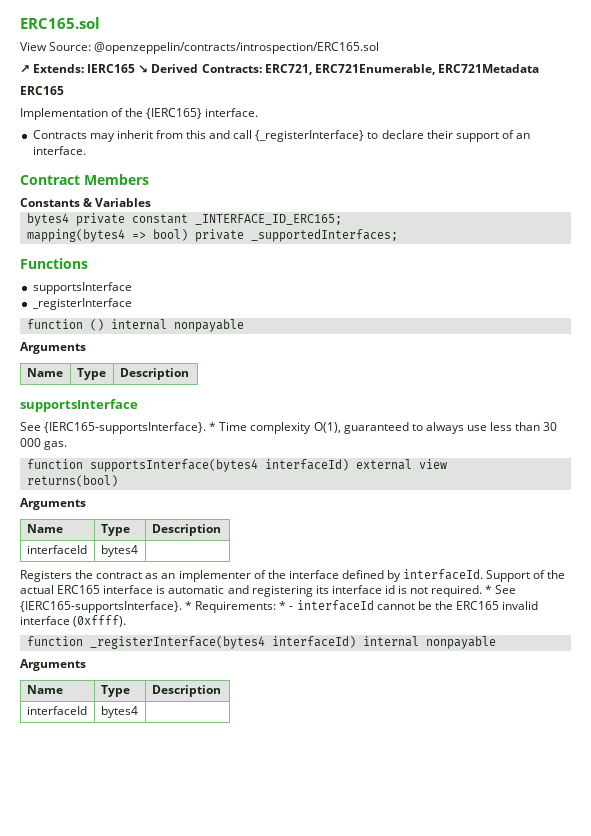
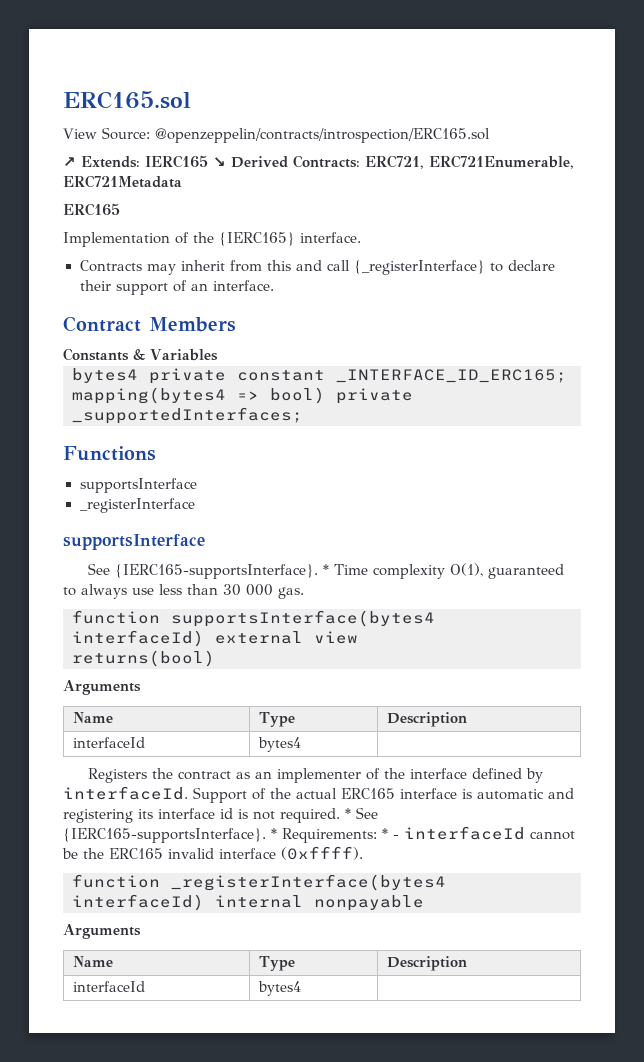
- function () internal nonpayable
- Arguments
- Name | Type | Description

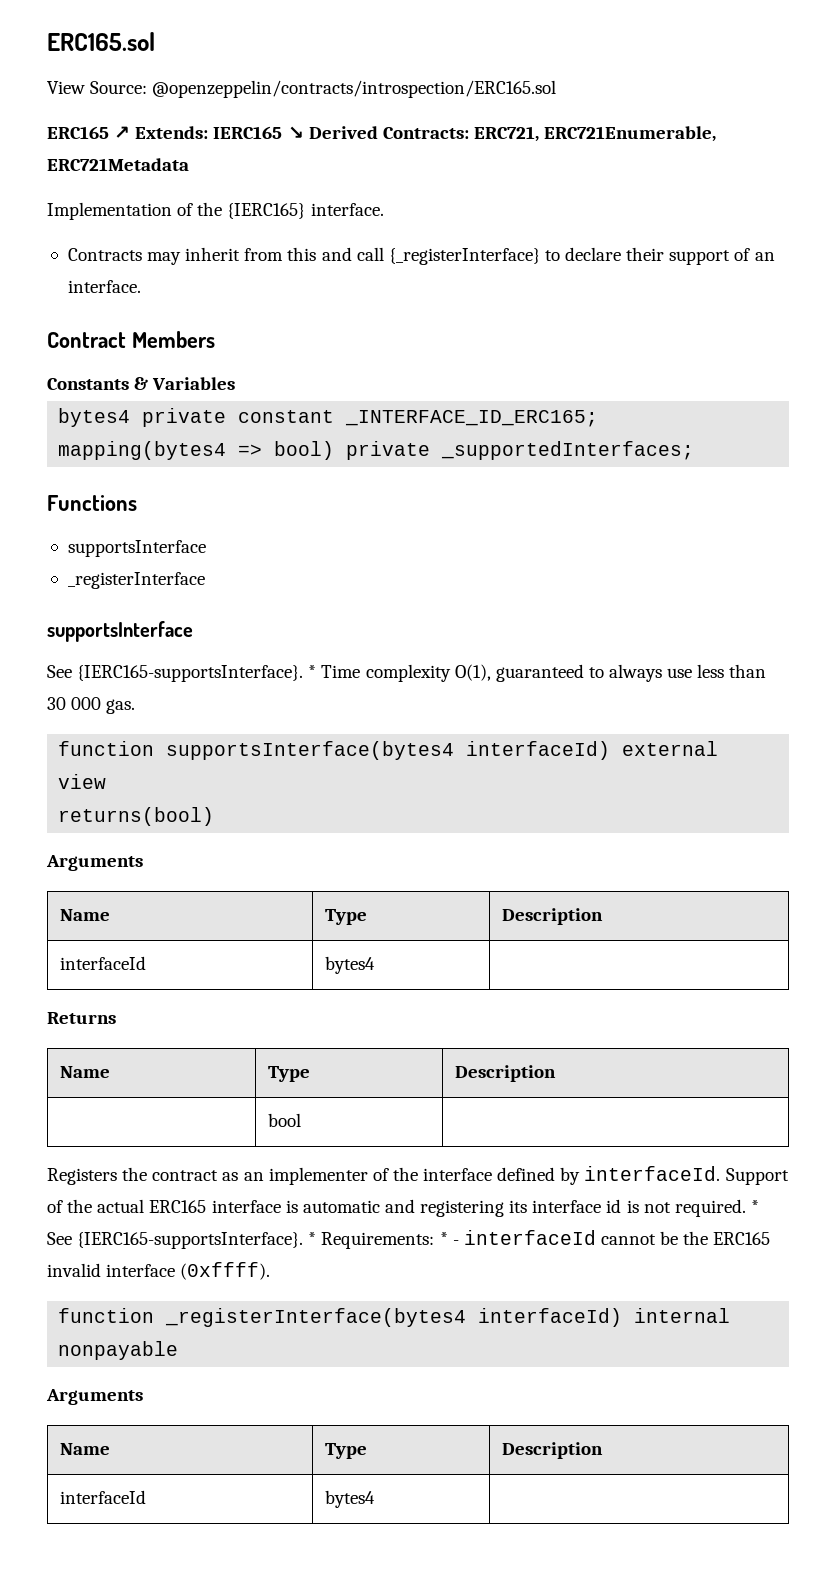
- ↗ Extends: IERC165 ↘ Derived Contracts: ERC721, ERC721Enumerable, ERC721Metadata
- ERC165
+ ERC165 ↗ Extends: IERC165 ↘ Derived Contracts: ERC721, ERC721Enumerable, ERC721Metadata
+ Returns
+ Name | Type | Description
+ | bool |

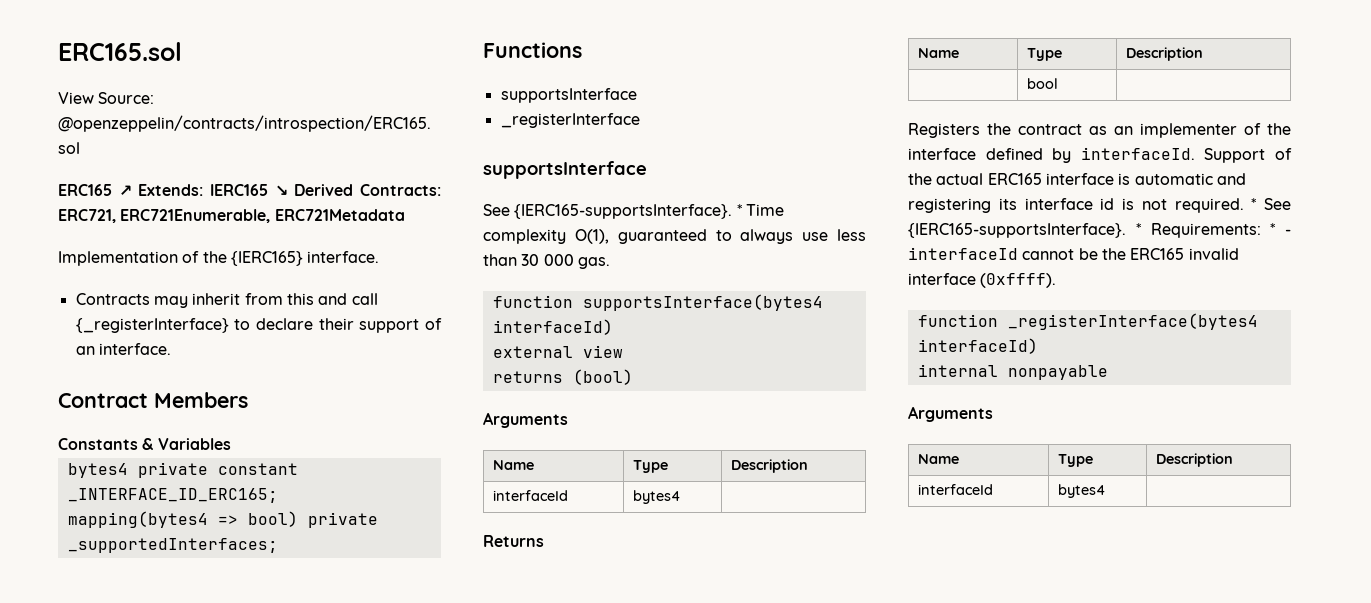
- function supportsInterface(bytes4 interfaceId) external view
+ function supportsInterface(bytes4 interfaceId)
+ external view
- returns(bool)
+ returns (bool)
- function _registerInterface(bytes4 interfaceId) internal nonpayable
+ function _registerInterface(bytes4 interfaceId)
+ internal nonpayable

